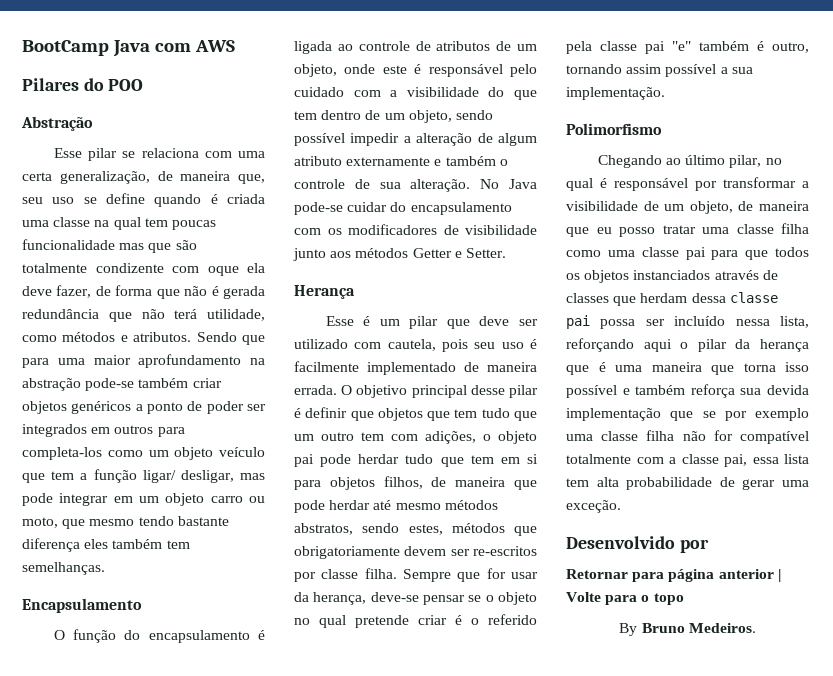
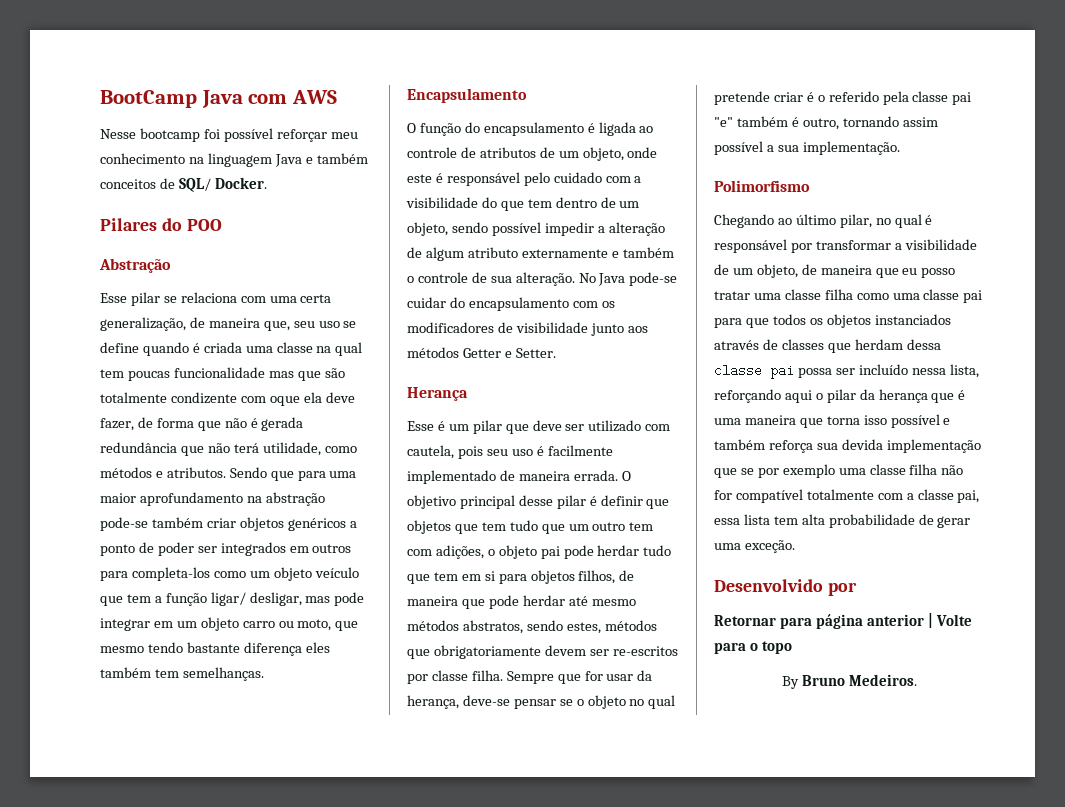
+ Nesse bootcamp foi possível reforçar meu conhecimento na linguagem Java e também conceitos de SQL/ Docker.

